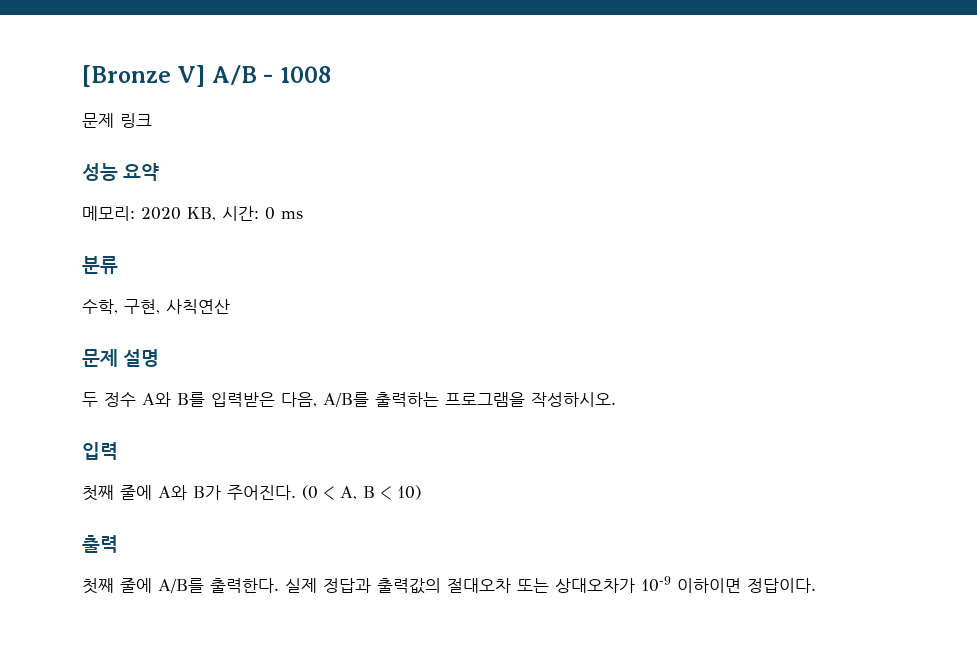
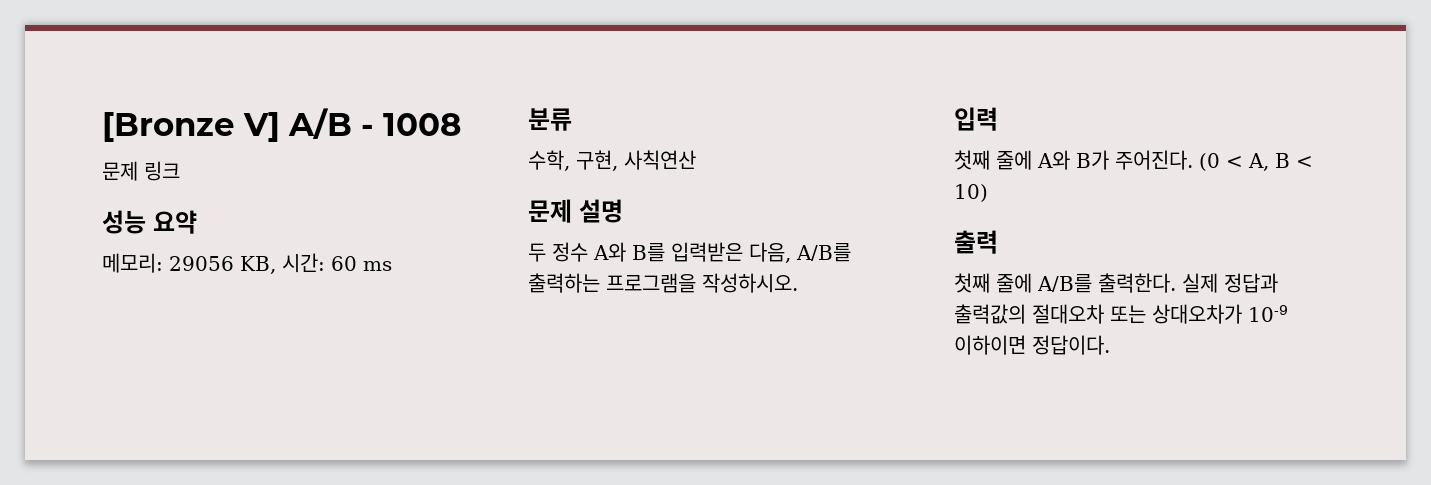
- 메모리: 2020 KB, 시간: 0 ms
+ 메모리: 29056 KB, 시간: 60 ms

